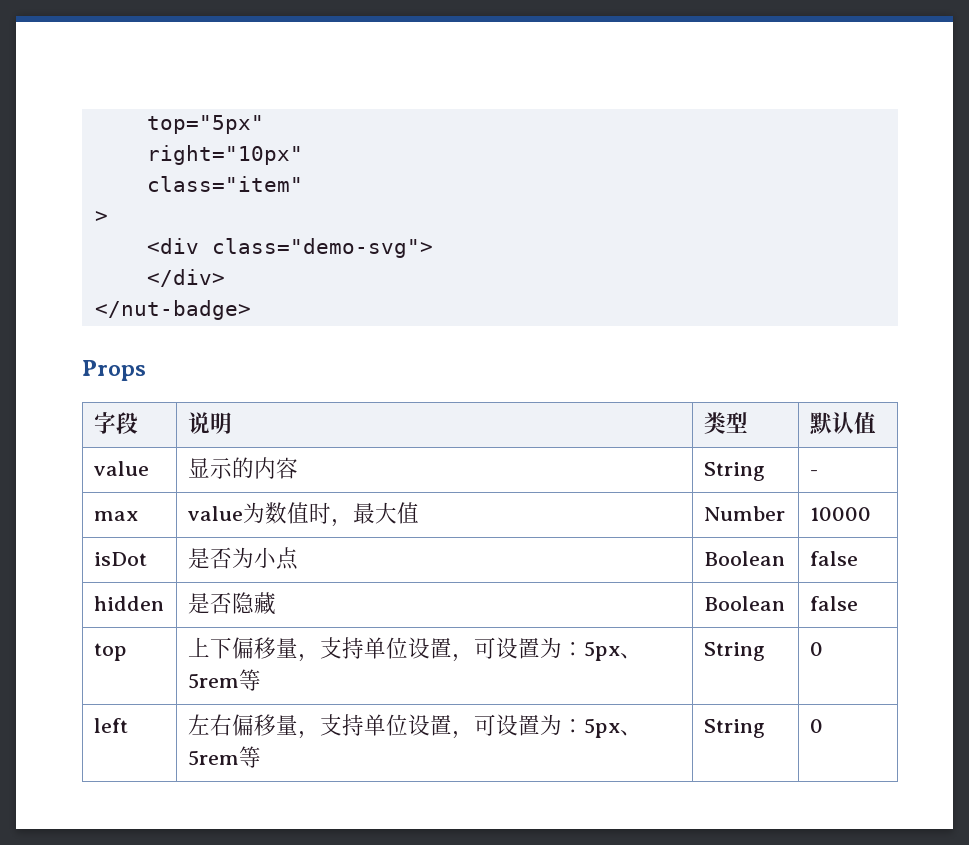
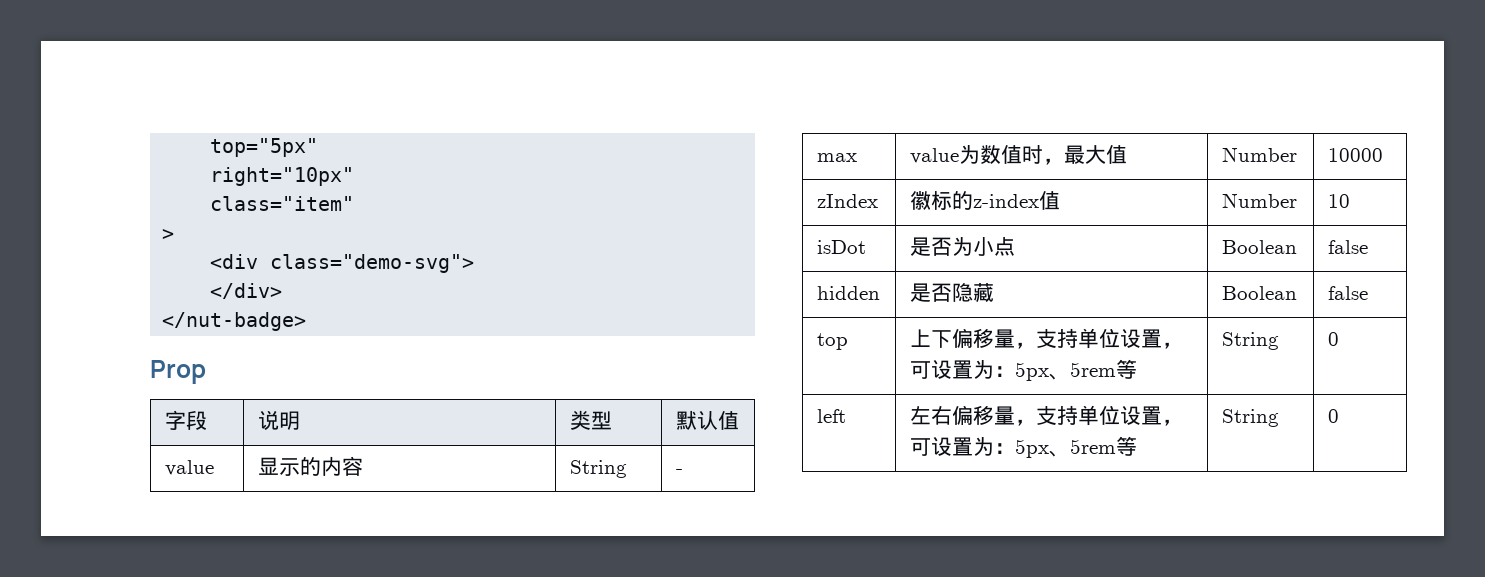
- Props
+ Prop
+ zIndex | 徽标的z-index值 | Number | 10

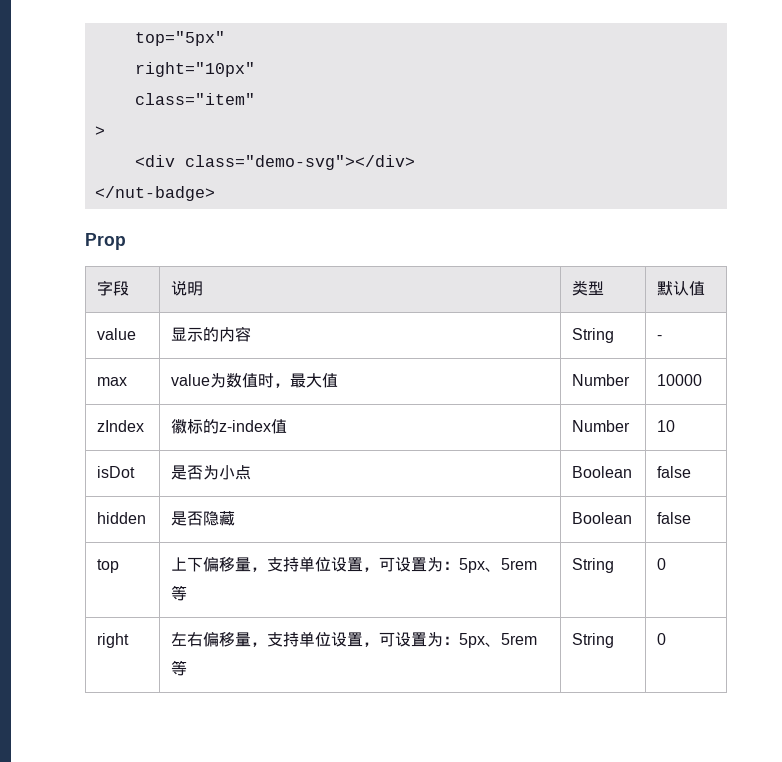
- <div class="demo-svg">
- </div>
+ <div class="demo-svg"></div>
- left | 左右偏移量，支持单位设置，可设置为：5px、5rem等 | String | 0
+ right | 左右偏移量，支持单位设置，可设置为：5px、5rem等 | String | 0

